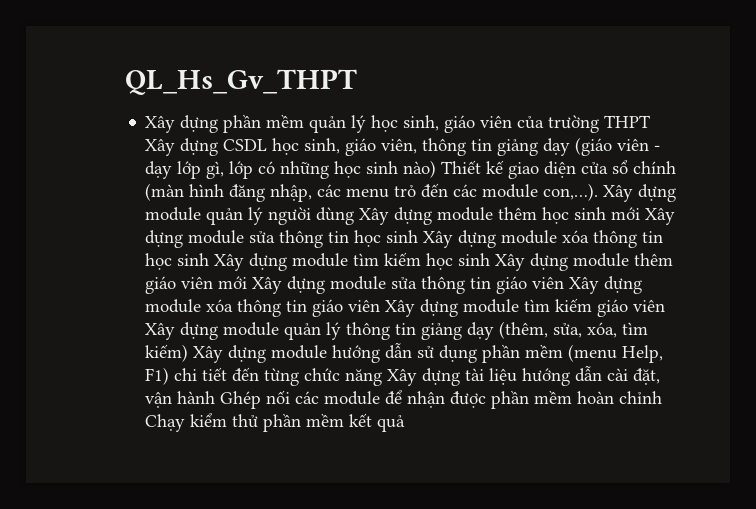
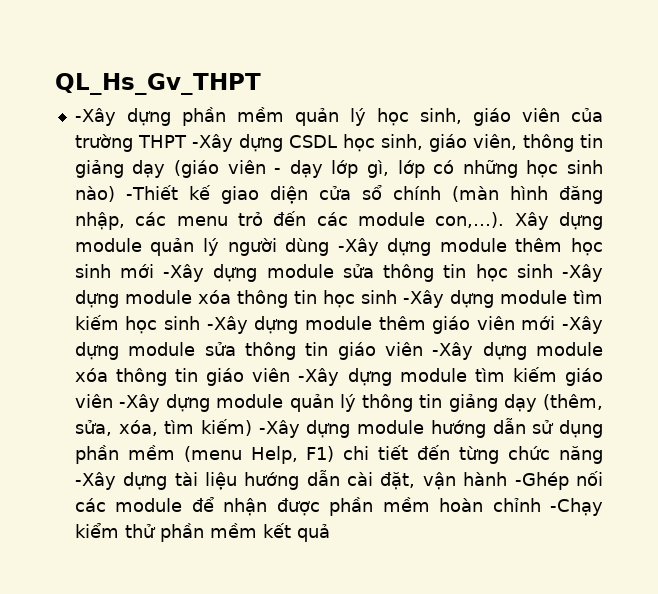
- Xây dựng phần mềm quản lý học sinh, giáo viên của trường THPT Xây dựng CSDL học sinh, giáo viên, thông tin giảng dạy (giáo viên - dạy lớp gì, lớp có những học sinh nào) Thiết kế giao diện cửa sổ chính (màn hình đăng nhập, các menu trỏ đến các module con,…).
+ -Xây dựng phần mềm quản lý học sinh, giáo viên của trường THPT -Xây dựng CSDL học sinh, giáo viên, thông tin giảng dạy (giáo viên - dạy lớp gì, lớp có những học sinh nào) -Thiết kế giao diện cửa sổ chính (màn hình đăng nhập, các menu trỏ đến các module con,…).
- Xây dựng module quản lý người dùng Xây dựng module thêm học sinh mới Xây dựng module sửa thông tin học sinh Xây dựng module xóa thông tin học sinh Xây dựng module tìm kiếm học sinh Xây dựng module thêm giáo viên mới Xây dựng module sửa thông tin giáo viên Xây dựng module xóa thông tin giáo viên Xây dựng module tìm kiếm giáo viên Xây dựng module quản lý thông tin giảng dạy (thêm, sửa, xóa, tìm kiếm) Xây dựng module hướng dẫn sử dụng phần mềm (menu Help, F1) chi tiết đến từng chức năng Xây dựng tài liệu hướng dẫn cài đặt, vận hành Ghép nối các module để nhận được phần mềm hoàn chỉnh Chạy kiểm thử phần mềm kết quả
+ Xây dựng module quản lý người dùng -Xây dựng module thêm học sinh mới -Xây dựng module sửa thông tin học sinh -Xây dựng module xóa thông tin học sinh -Xây dựng module tìm kiếm học sinh -Xây dựng module thêm giáo viên mới -Xây dựng module sửa thông tin giáo viên -Xây dựng module xóa thông tin giáo viên -Xây dựng module tìm kiếm giáo viên -Xây dựng module quản lý thông tin giảng dạy (thêm, sửa, xóa, tìm kiếm) -Xây dựng module hướng dẫn sử dụng phần mềm (menu Help, F1) chi tiết đến từng chức năng -Xây dựng tài liệu hướng dẫn cài đặt, vận hành -Ghép nối các module để nhận được phần mềm hoàn chỉnh -Chạy kiểm thử phần mềm kết quả

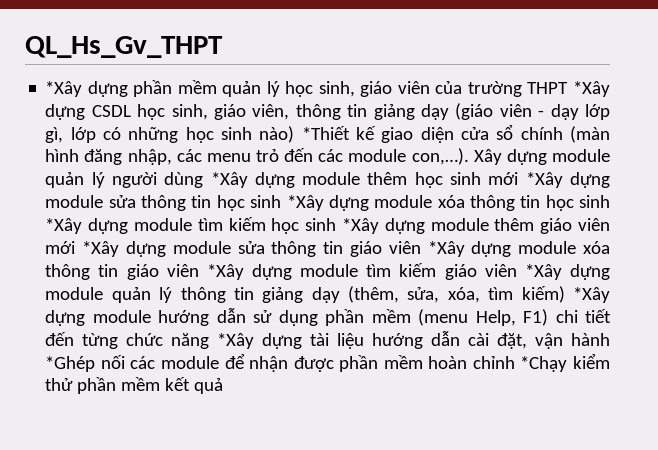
- -Xây dựng phần mềm quản lý học sinh, giáo viên của trường THPT -Xây dựng CSDL học sinh, giáo viên, thông tin giảng dạy (giáo viên - dạy lớp gì, lớp có những học sinh nào) -Thiết kế giao diện cửa sổ chính (màn hình đăng nhập, các menu trỏ đến các module con,…).
+ *Xây dựng phần mềm quản lý học sinh, giáo viên của trường THPT *Xây dựng CSDL học sinh, giáo viên, thông tin giảng dạy (giáo viên - dạy lớp gì, lớp có những học sinh nào) *Thiết kế giao diện cửa sổ chính (màn hình đăng nhập, các menu trỏ đến các module con,…).
- Xây dựng module quản lý người dùng -Xây dựng module thêm học sinh mới -Xây dựng module sửa thông tin học sinh -Xây dựng module xóa thông tin học sinh -Xây dựng module tìm kiếm học sinh -Xây dựng module thêm giáo viên mới -Xây dựng module sửa thông tin giáo viên -Xây dựng module xóa thông tin giáo viên -Xây dựng module tìm kiếm giáo viên -Xây dựng module quản lý thông tin giảng dạy (thêm, sửa, xóa, tìm kiếm) -Xây dựng module hướng dẫn sử dụng phần mềm (menu Help, F1) chi tiết đến từng chức năng -Xây dựng tài liệu hướng dẫn cài đặt, vận hành -Ghép nối các module để nhận được phần mềm hoàn chỉnh -Chạy kiểm thử phần mềm kết quả
+ Xây dựng module quản lý người dùng *Xây dựng module thêm học sinh mới *Xây dựng module sửa thông tin học sinh *Xây dựng module xóa thông tin học sinh *Xây dựng module tìm kiếm học sinh *Xây dựng module thêm giáo viên mới *Xây dựng module sửa thông tin giáo viên *Xây dựng module xóa thông tin giáo viên *Xây dựng module tìm kiếm giáo viên *Xây dựng module quản lý thông tin giảng dạy (thêm, sửa, xóa, tìm kiếm) *Xây dựng module hướng dẫn sử dụng phần mềm (menu Help, F1) chi tiết đến từng chức năng *Xây dựng tài liệu hướng dẫn cài đặt, vận hành *Ghép nối các module để nhận được phần mềm hoàn chỉnh *Chạy kiểm thử phần mềm kết quả

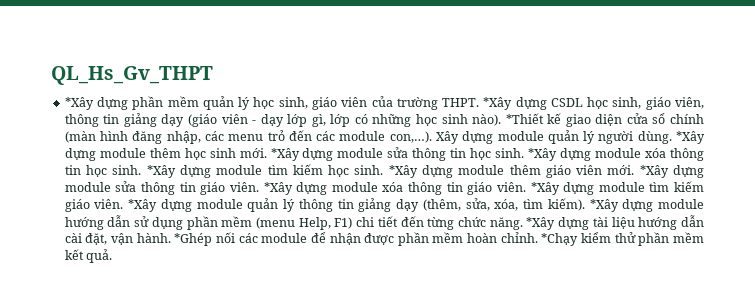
- *Xây dựng phần mềm quản lý học sinh, giáo viên của trường THPT *Xây dựng CSDL học sinh, giáo viên, thông tin giảng dạy (giáo viên - dạy lớp gì, lớp có những học sinh nào) *Thiết kế giao diện cửa sổ chính (màn hình đăng nhập, các menu trỏ đến các module con,…).
+ *Xây dựng phần mềm quản lý học sinh, giáo viên của trường THPT. *Xây dựng CSDL học sinh, giáo viên, thông tin giảng dạy (giáo viên - dạy lớp gì, lớp có những học sinh nào). *Thiết kế giao diện cửa sổ chính (màn hình đăng nhập, các menu trỏ đến các module con,…).
- Xây dựng module quản lý người dùng *Xây dựng module thêm học sinh mới *Xây dựng module sửa thông tin học sinh *Xây dựng module xóa thông tin học sinh *Xây dựng module tìm kiếm học sinh *Xây dựng module thêm giáo viên mới *Xây dựng module sửa thông tin giáo viên *Xây dựng module xóa thông tin giáo viên *Xây dựng module tìm kiếm giáo viên *Xây dựng module quản lý thông tin giảng dạy (thêm, sửa, xóa, tìm kiếm) *Xây dựng module hướng dẫn sử dụng phần mềm (menu Help, F1) chi tiết đến từng chức năng *Xây dựng tài liệu hướng dẫn cài đặt, vận hành *Ghép nối các module để nhận được phần mềm hoàn chỉnh *Chạy kiểm thử phần mềm kết quả
+ Xây dựng module quản lý người dùng. *Xây dựng module thêm học sinh mới. *Xây dựng module sửa thông tin học sinh. *Xây dựng module xóa thông tin học sinh. *Xây dựng module tìm kiếm học sinh. *Xây dựng module thêm giáo viên mới. *Xây dựng module sửa thông tin giáo viên. *Xây dựng module xóa thông tin giáo viên. *Xây dựng module tìm kiếm giáo viên. *Xây dựng module quản lý thông tin giảng dạy (thêm, sửa, xóa, tìm kiếm). *Xây dựng module hướng dẫn sử dụng phần mềm (menu Help, F1) chi tiết đến từng chức năng. *Xây dựng tài liệu hướng dẫn cài đặt, vận hành. *Ghép nối các module để nhận được phần mềm hoàn chỉnh. *Chạy kiểm thử phần mềm kết quả.

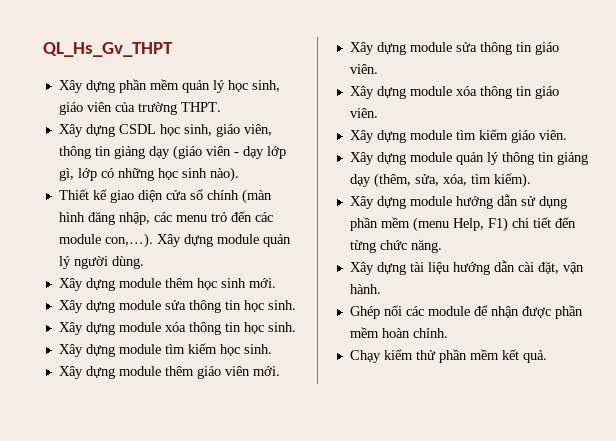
- *Xây dựng phần mềm quản lý học sinh, giáo viên của trường THPT. *Xây dựng CSDL học sinh, giáo viên, thông tin giảng dạy (giáo viên - dạy lớp gì, lớp có những học sinh nào). *Thiết kế giao diện cửa sổ chính (màn hình đăng nhập, các menu trỏ đến các module con,…).
+ Xây dựng phần mềm quản lý học sinh, giáo viên của trường THPT.
+ Xây dựng CSDL học sinh, giáo viên, thông tin giảng dạy (giáo viên - dạy lớp gì, lớp có những học sinh nào).
+ Thiết kế giao diện cửa sổ chính (màn hình đăng nhập, các menu trỏ đến các module con,…).
- Xây dựng module quản lý người dùng. *Xây dựng module thêm học sinh mới. *Xây dựng module sửa thông tin học sinh. *Xây dựng module xóa thông tin học sinh. *Xây dựng module tìm kiếm học sinh. *Xây dựng module thêm giáo viên mới. *Xây dựng module sửa thông tin giáo viên. *Xây dựng module xóa thông tin giáo viên. *Xây dựng module tìm kiếm giáo viên. *Xây dựng module quản lý thông tin giảng dạy (thêm, sửa, xóa, tìm kiếm). *Xây dựng module hướng dẫn sử dụng phần mềm (menu Help, F1) chi tiết đến từng chức năng. *Xây dựng tài liệu hướng dẫn cài đặt, vận hành. *Ghép nối các module để nhận được phần mềm hoàn chỉnh. *Chạy kiểm thử phần mềm kết quả.
+ Xây dựng module quản lý người dùng.
+ Xây dựng module thêm học sinh mới.
+ Xây dựng module sửa thông tin học sinh.
+ Xây dựng module xóa thông tin học sinh.
+ Xây dựng module tìm kiếm học sinh.
+ Xây dựng module thêm giáo viên mới.
+ Xây dựng module sửa thông tin giáo viên.
+ Xây dựng module xóa thông tin giáo viên.
+ Xây dựng module tìm kiếm giáo viên.
+ Xây dựng module quản lý thông tin giảng dạy (thêm, sửa, xóa, tìm kiếm).
+ Xây dựng module hướng dẫn sử dụng phần mềm (menu Help, F1) chi tiết đến từng chức năng.
+ Xây dựng tài liệu hướng dẫn cài đặt, vận hành.
+ Ghép nối các module để nhận được phần mềm hoàn chỉnh.
+ Chạy kiểm thử phần mềm kết quả.

